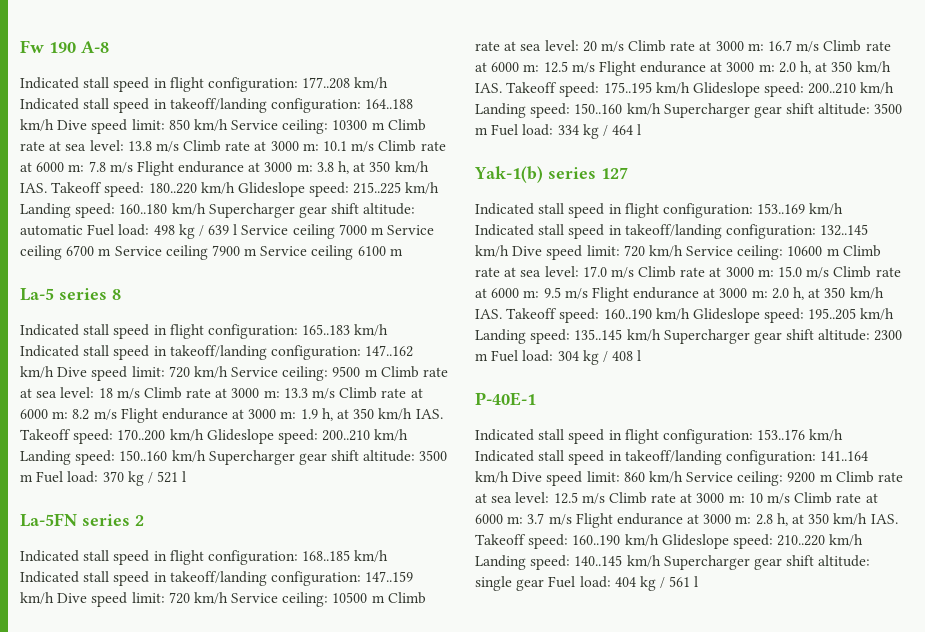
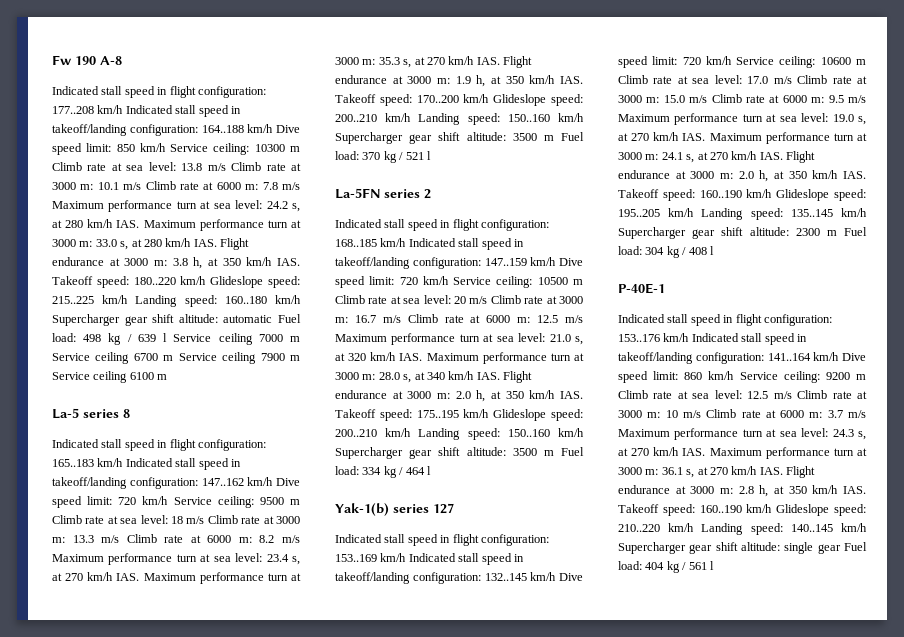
- 7.8 m/s Flight endurance at 3000 m:
+ 7.8 m/s Maximum performance turn at sea level: 24.2 s, at 280 km/h IAS. Maximum performance turn at 3000 m: 33.0 s, at 280 km/h IAS. Flight endurance at 3000 m:
- 8.2 m/s Flight endurance at 3000 m:
+ 8.2 m/s Maximum performance turn at sea level: 23.4 s, at 270 km/h IAS. Maximum performance turn at 3000 m: 35.3 s, at 270 km/h IAS. Flight endurance at 3000 m:
- 12.5 m/s Flight endurance at 3000 m:
+ 12.5 m/s Maximum performance turn at sea level: 21.0 s, at 320 km/h IAS. Maximum performance turn at 3000 m: 28.0 s, at 340 km/h IAS. Flight endurance at 3000 m:
- 9.5 m/s Flight endurance at 3000 m:
+ 9.5 m/s Maximum performance turn at sea level: 19.0 s, at 270 km/h IAS. Maximum performance turn at 3000 m: 24.1 s, at 270 km/h IAS. Flight endurance at 3000 m:
- 3.7 m/s Flight endurance at 3000 m:
+ 3.7 m/s Maximum performance turn at sea level: 24.3 s, at 270 km/h IAS. Maximum performance turn at 3000 m: 36.1 s, at 270 km/h IAS. Flight endurance at 3000 m:

